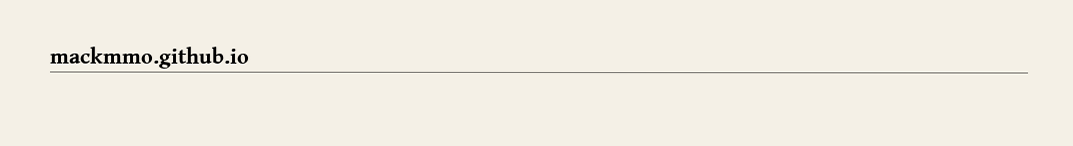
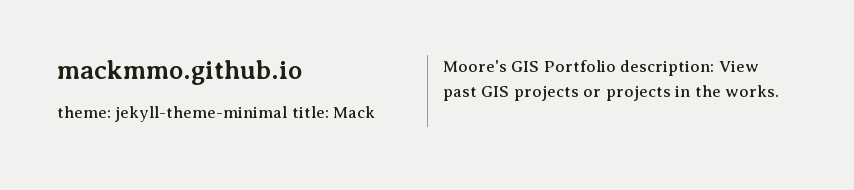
+ theme: jekyll-theme-minimal title: Mack Moore's GIS Portfolio description: View past GIS projects or projects in the works.

